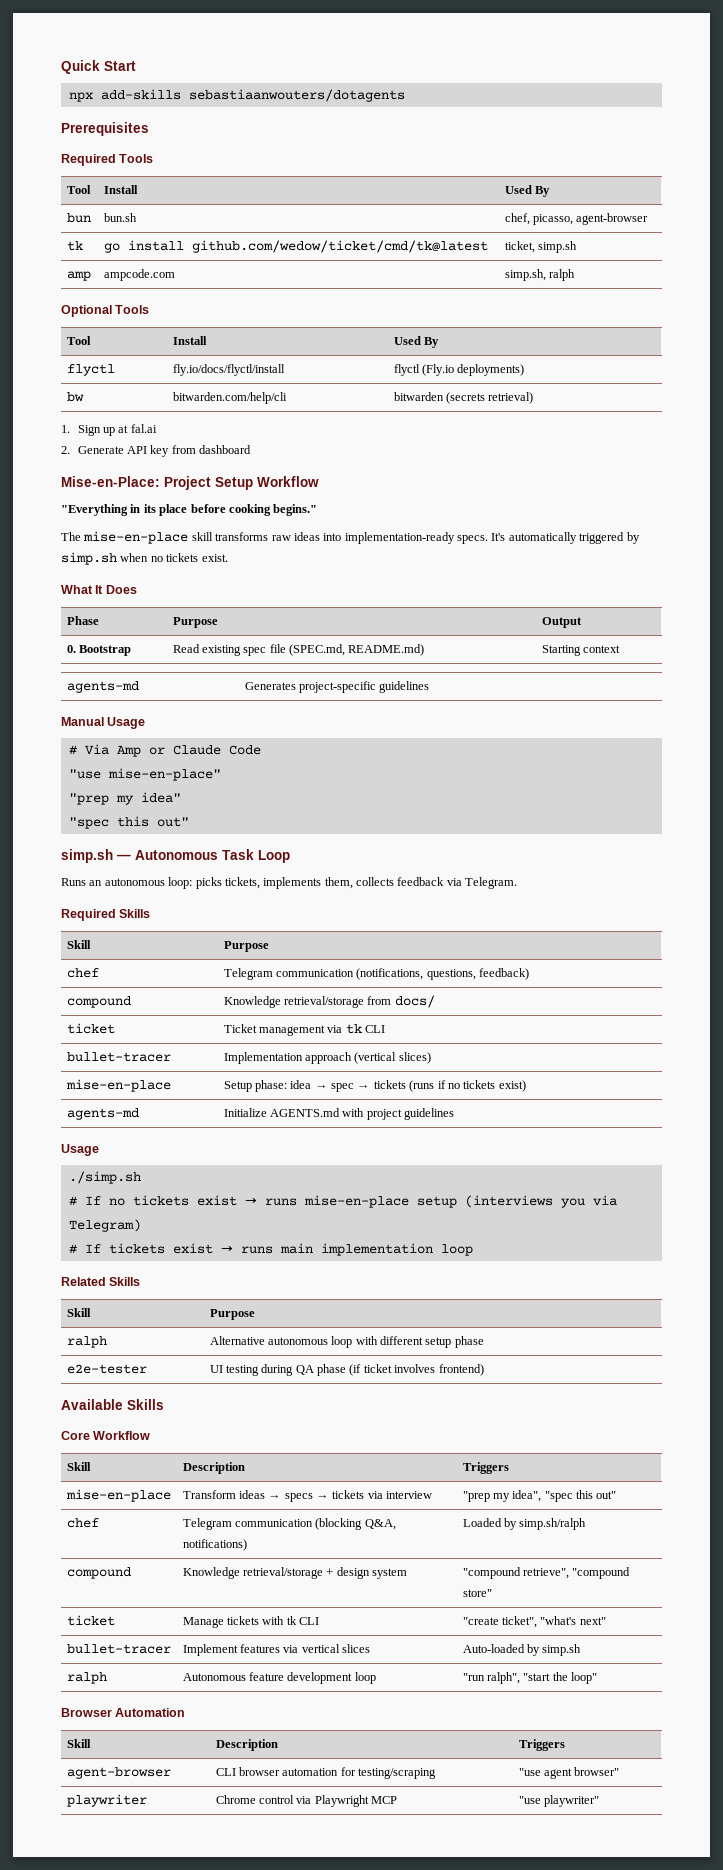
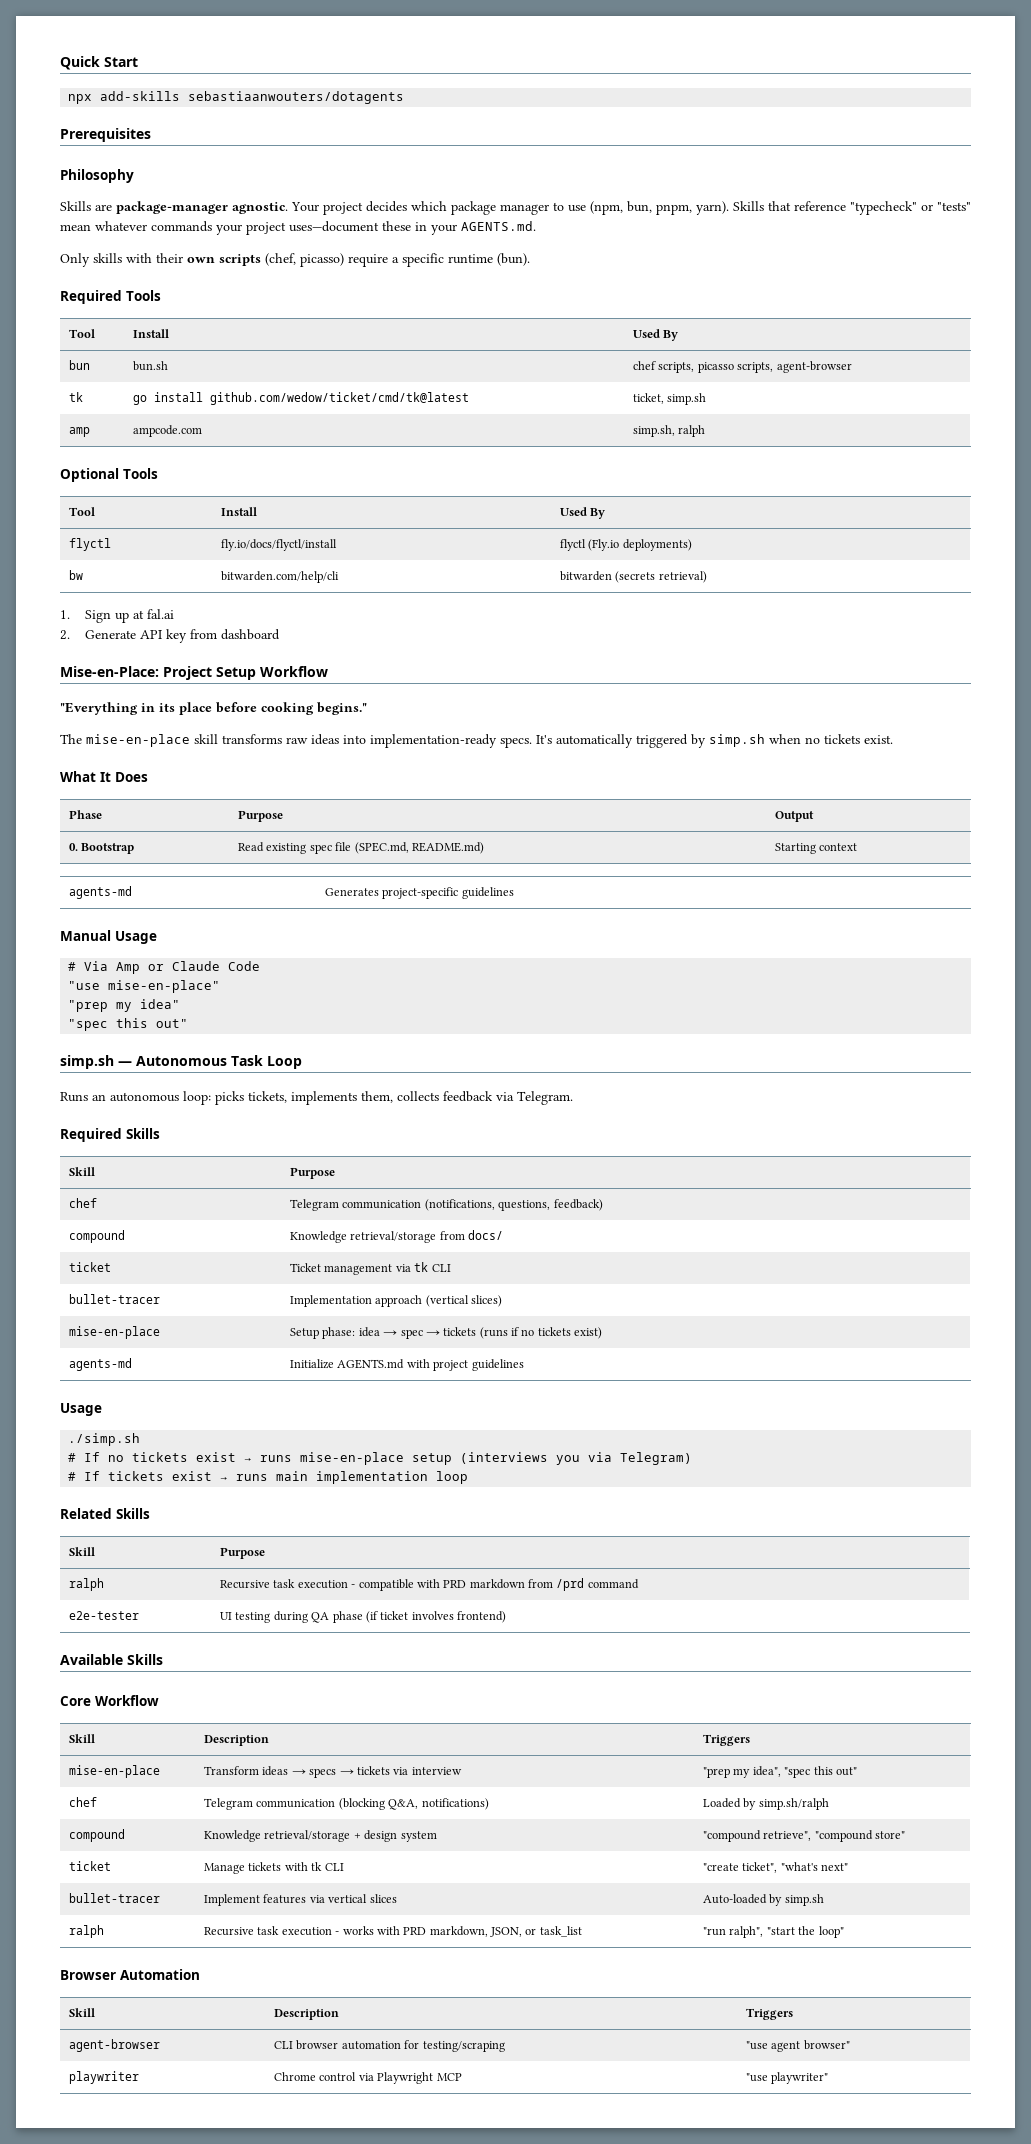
+ Philosophy
+ Skills are package-manager agnostic. Your project decides which package manager to use (npm, bun, pnpm, yarn). Skills that reference "typecheck" or "tests" mean whatever commands your project uses—document these in your AGENTS.md.
+ Only skills with their own scripts (chef, picasso) require a specific runtime (bun).
- bun | bun.sh | chef, picasso, agent-browser
+ bun | bun.sh | chef scripts, picasso scripts, agent-browser
- ralph | Alternative autonomous loop with different setup phase
+ ralph | Recursive task execution - compatible with PRD markdown from /prd command
- ralph | Autonomous feature development loop | "run ralph", "start the loop"
+ ralph | Recursive task execution - works with PRD markdown, JSON, or task_list | "run ralph", "start the loop"

